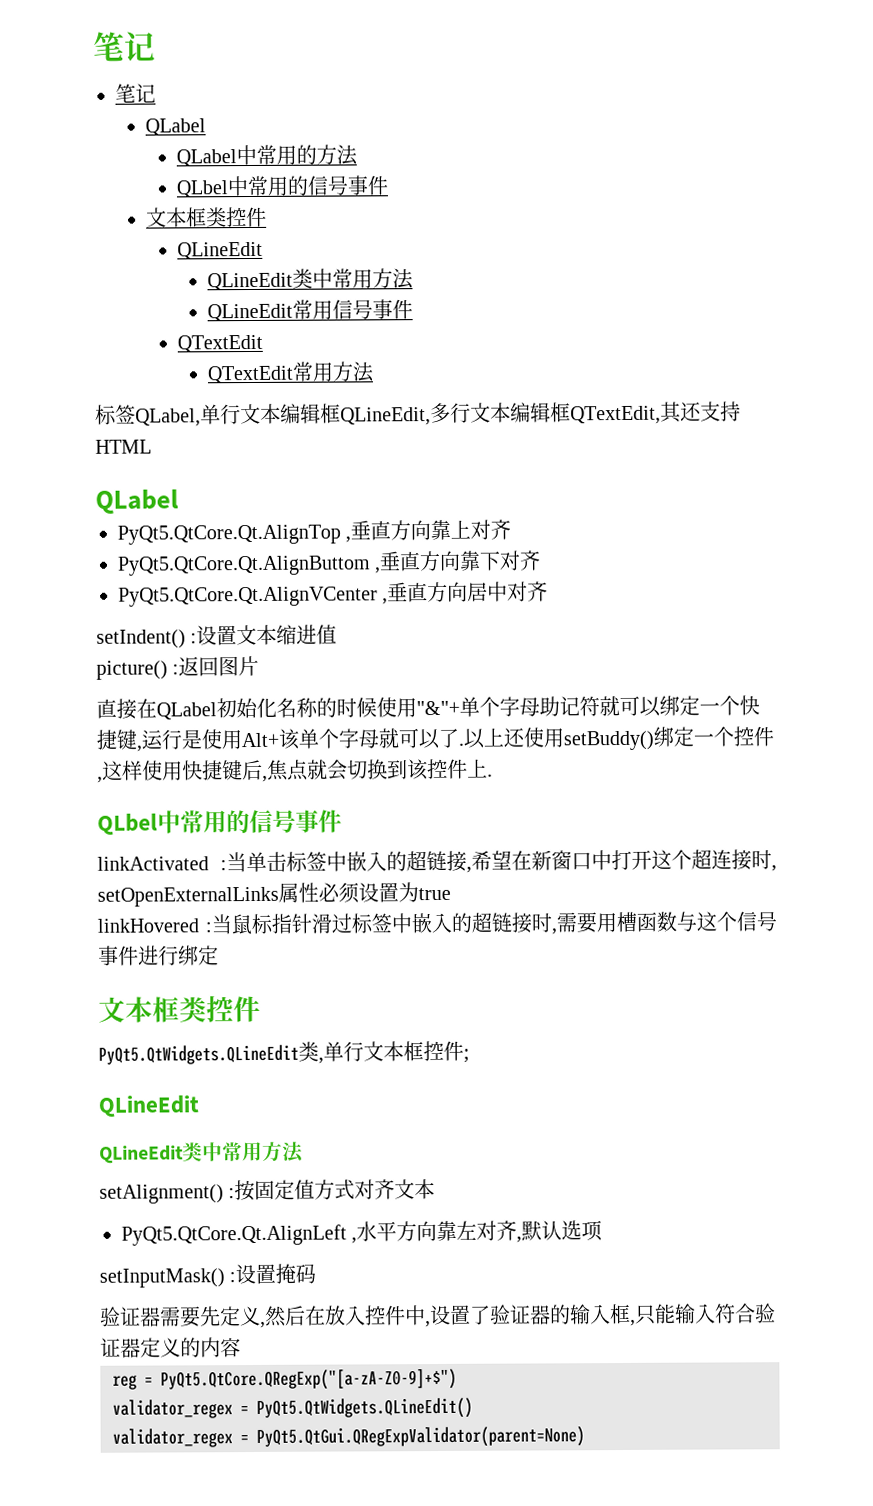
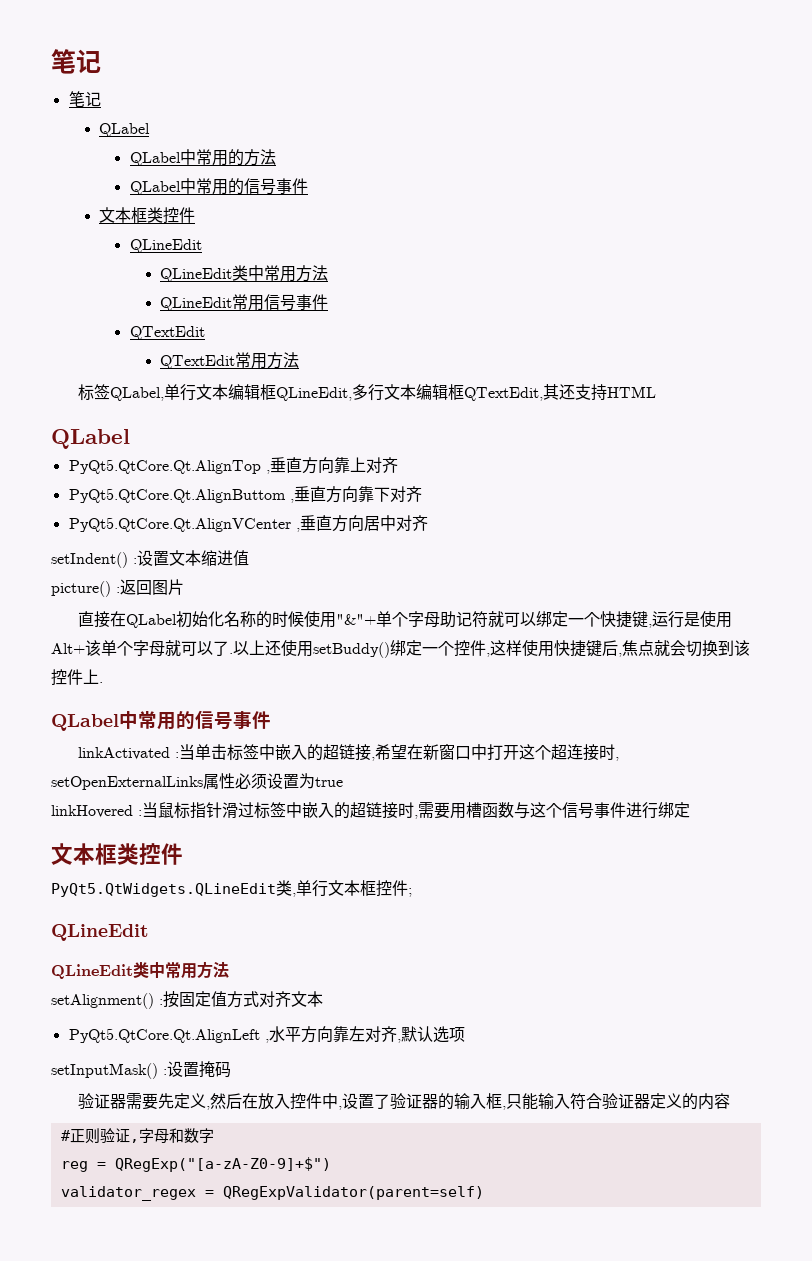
  QLabel中常用的方法
- QLbel中常用的信号事件
+ QLabel中常用的信号事件
  以上还使用setBuddy()绑定一个控件,这样使用快捷键后,焦点就会切换到该控件上.
- QLbel中常用的信号事件
+ QLabel中常用的信号事件
+ #正则验证,字母和数字
- reg = PyQt5.QtCore.QRegExp("[a-zA-Z0-9]+$")
- validator_regex = PyQt5.QtWidgets.QLineEdit()
- validator_regex = PyQt5.QtGui.QRegExpValidator(parent=None)
+ reg = QRegExp("[a-zA-Z0-9]+$")
+ validator_regex = QRegExpValidator(parent=self)

